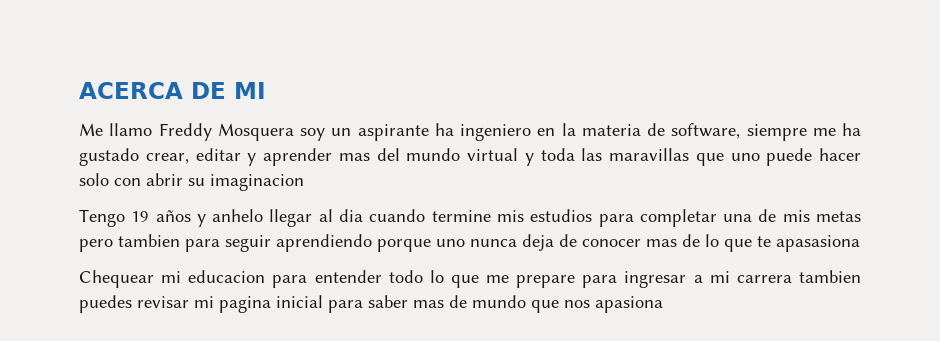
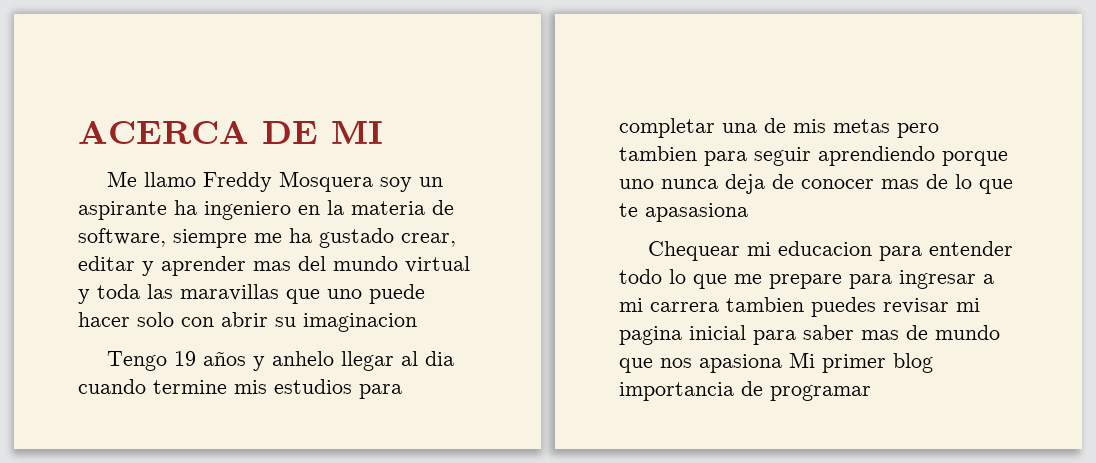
- Chequear mi educacion para entender todo lo que me prepare para ingresar a mi carrera tambien puedes revisar mi pagina inicial para saber mas de mundo que nos apasiona
+ Chequear mi educacion para entender todo lo que me prepare para ingresar a mi carrera tambien puedes revisar mi pagina inicial para saber mas de mundo que nos apasiona Mi primer blog importancia de programar

